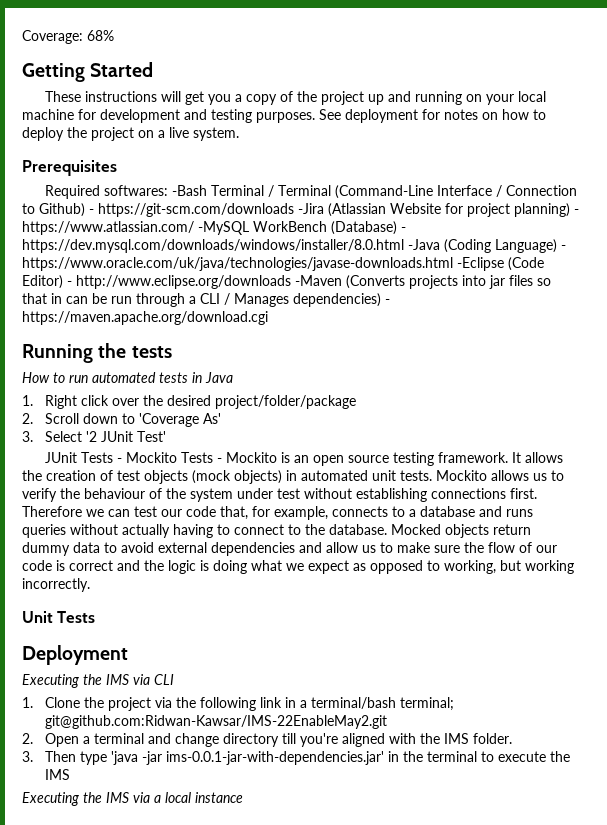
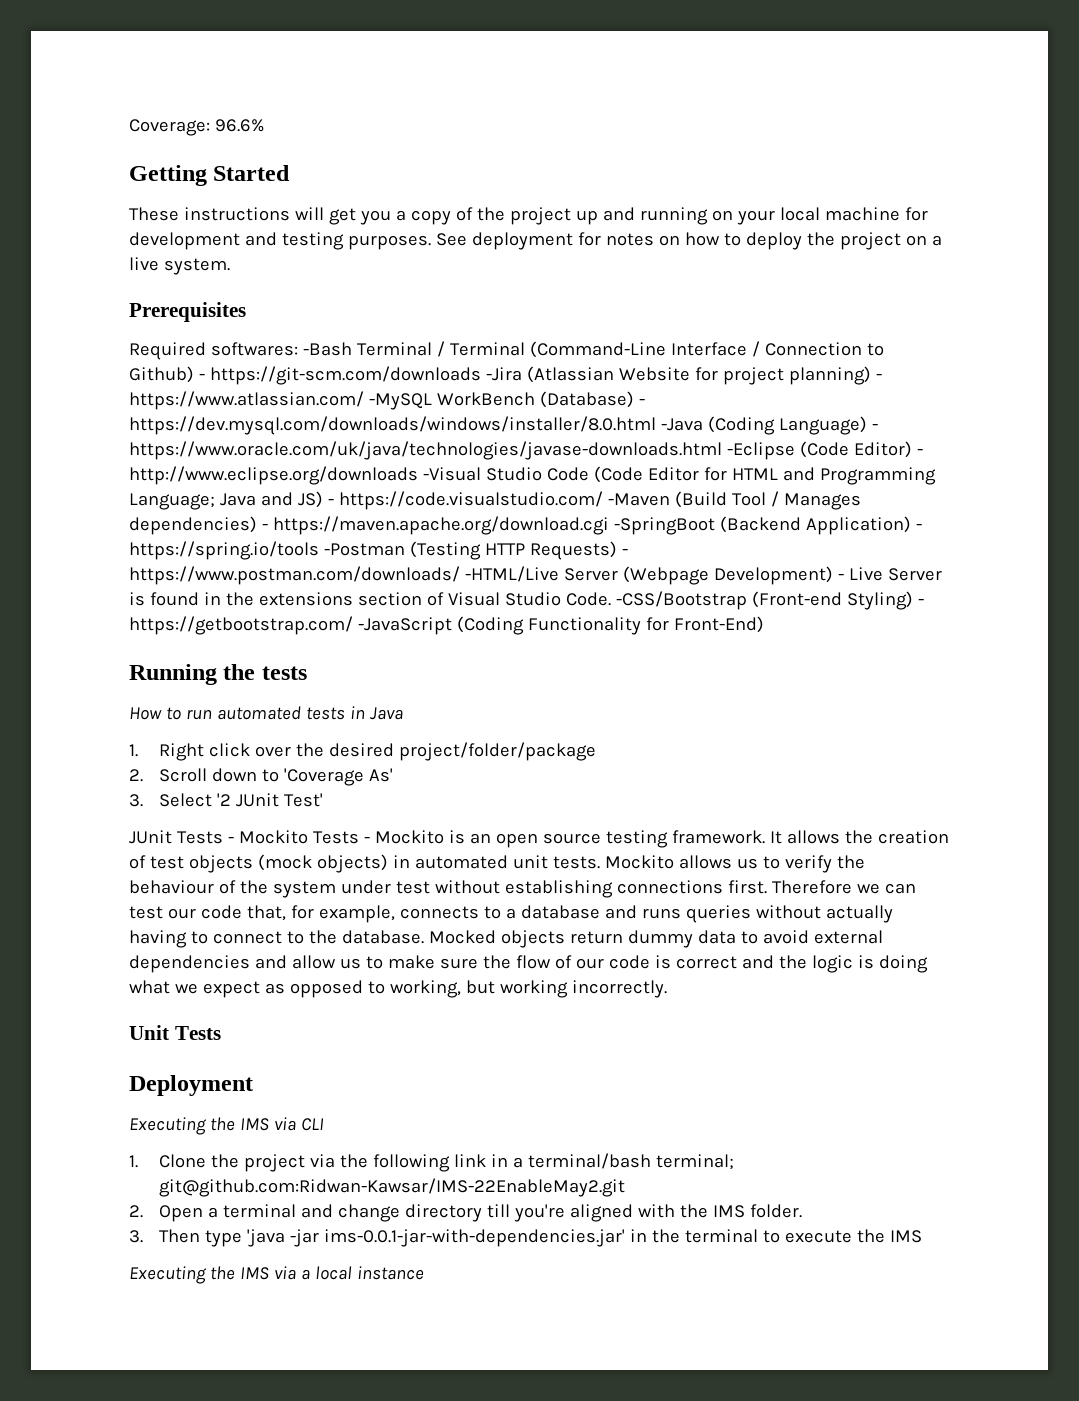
- Coverage: 68%
+ Coverage: 96.6%
- Required softwares: -Bash Terminal / Terminal (Command-Line Interface / Connection to Github) - https://git-scm.com/downloads -Jira (Atlassian Website for project planning) - https://www.atlassian.com/ -MySQL WorkBench (Database) - https://dev.mysql.com/downloads/windows/installer/8.0.html -Java (Coding Language) - https://www.oracle.com/uk/java/technologies/javase-downloads.html -Eclipse (Code Editor) - http://www.eclipse.org/downloads -Maven (Converts projects into jar files so that in can be run through a CLI / Manages dependencies) - https://maven.apache.org/download.cgi
+ Required softwares: -Bash Terminal / Terminal (Command-Line Interface / Connection to Github) - https://git-scm.com/downloads -Jira (Atlassian Website for project planning) - https://www.atlassian.com/ -MySQL WorkBench (Database) - https://dev.mysql.com/downloads/windows/installer/8.0.html -Java (Coding Language) - https://www.oracle.com/uk/java/technologies/javase-downloads.html -Eclipse (Code Editor) - http://www.eclipse.org/downloads -Visual Studio Code (Code Editor for HTML and Programming Language; Java and JS) - https://code.visualstudio.com/ -Maven (Build Tool / Manages dependencies) - https://maven.apache.org/download.cgi -SpringBoot (Backend Application) - https://spring.io/tools -Postman (Testing HTTP Requests) - https://www.postman.com/downloads/ -HTML/Live Server (Webpage Development) - Live Server is found in the extensions section of Visual Studio Code. -CSS/Bootstrap (Front-end Styling) - https://getbootstrap.com/ -JavaScript (Coding Functionality for Front-End)

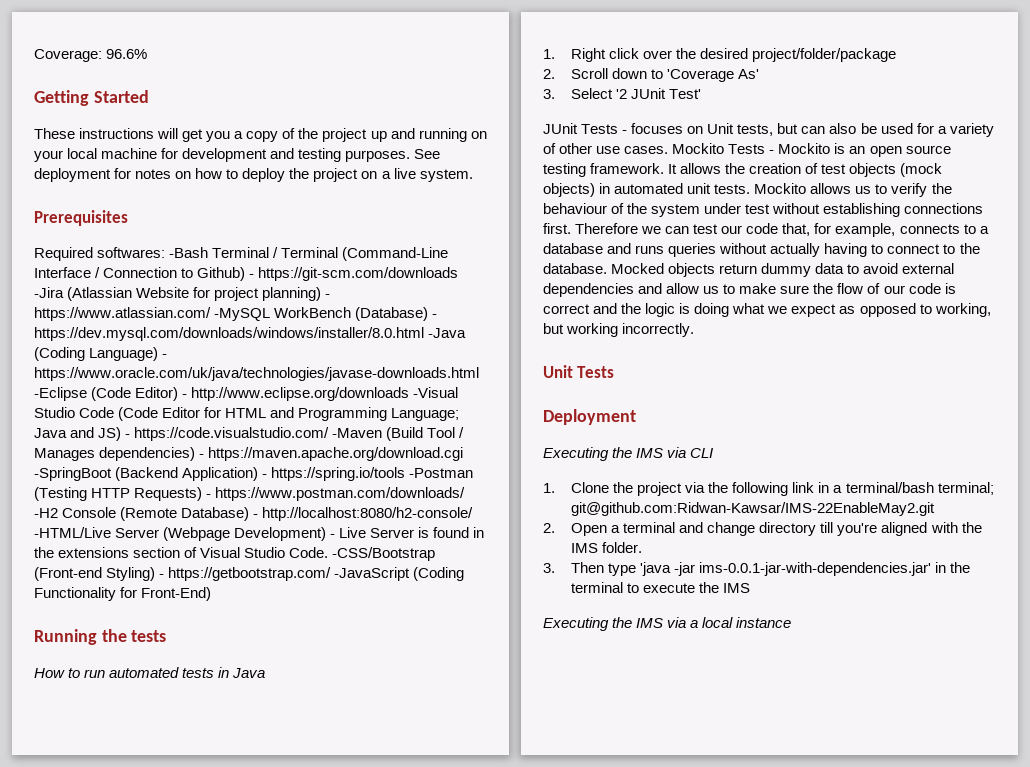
- Java and JS) - https://code.visualstudio.com/ -Maven (Build Tool / Manages dependencies) - https://maven.apache.org/download.cgi -SpringBoot (Backend Application) - https://spring.io/tools -Postman (Testing HTTP Requests) - https://www.postman.com/downloads/ -HTML/Live Server (Webpage Development) - Live Server is found in the extensions section of Visual Studio Code.
+ Java and JS) - https://code.visualstudio.com/ -Maven (Build Tool / Manages dependencies) - https://maven.apache.org/download.cgi -SpringBoot (Backend Application) - https://spring.io/tools -Postman (Testing HTTP Requests) - https://www.postman.com/downloads/ -H2 Console (Remote Database) - http://localhost:8080/h2-console/ -HTML/Live Server (Webpage Development) - Live Server is found in the extensions section of Visual Studio Code.
- JUnit Tests - Mockito Tests - Mockito is an open source testing framework.
+ JUnit Tests - focuses on Unit tests, but can also be used for a variety of other use cases. Mockito Tests - Mockito is an open source testing framework.

